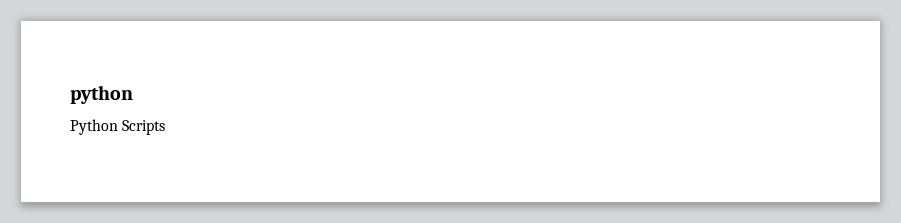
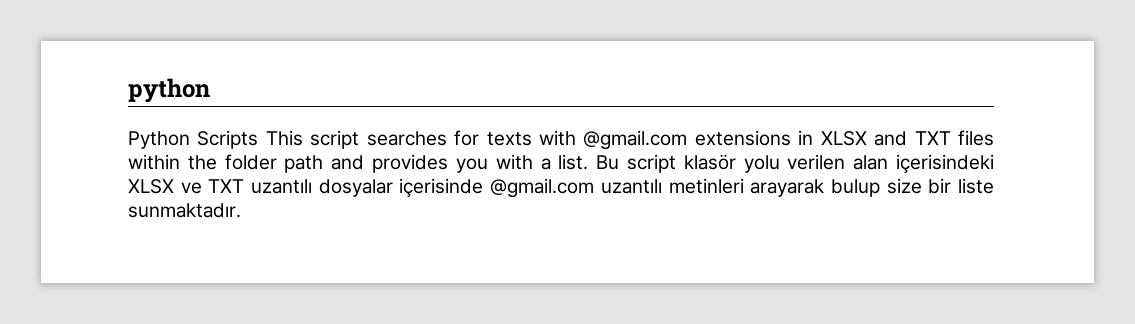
- Python Scripts
+ Python Scripts This script searches for texts with @gmail.com extensions in XLSX and TXT files within the folder path and provides you with a list. Bu script klasör yolu verilen alan içerisindeki XLSX ve TXT uzantılı dosyalar içerisinde @gmail.com uzantılı metinleri arayarak bulup size bir liste sunmaktadır.

